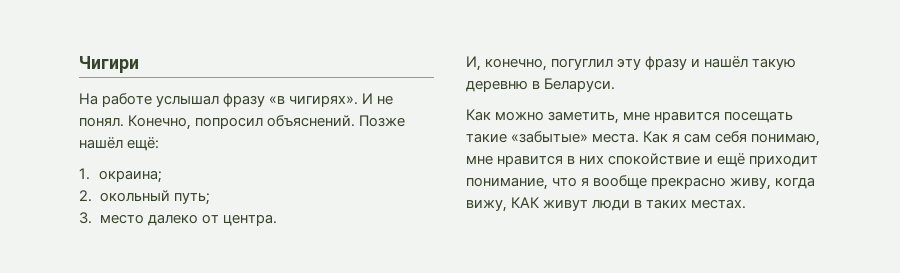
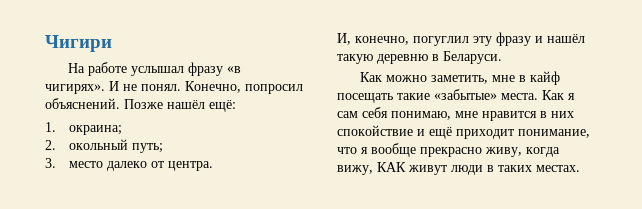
- Как можно заметить, мне нравится посещать такие «забытые» места.
+ Как можно заметить, мне в кайф посещать такие «забытые» места.

